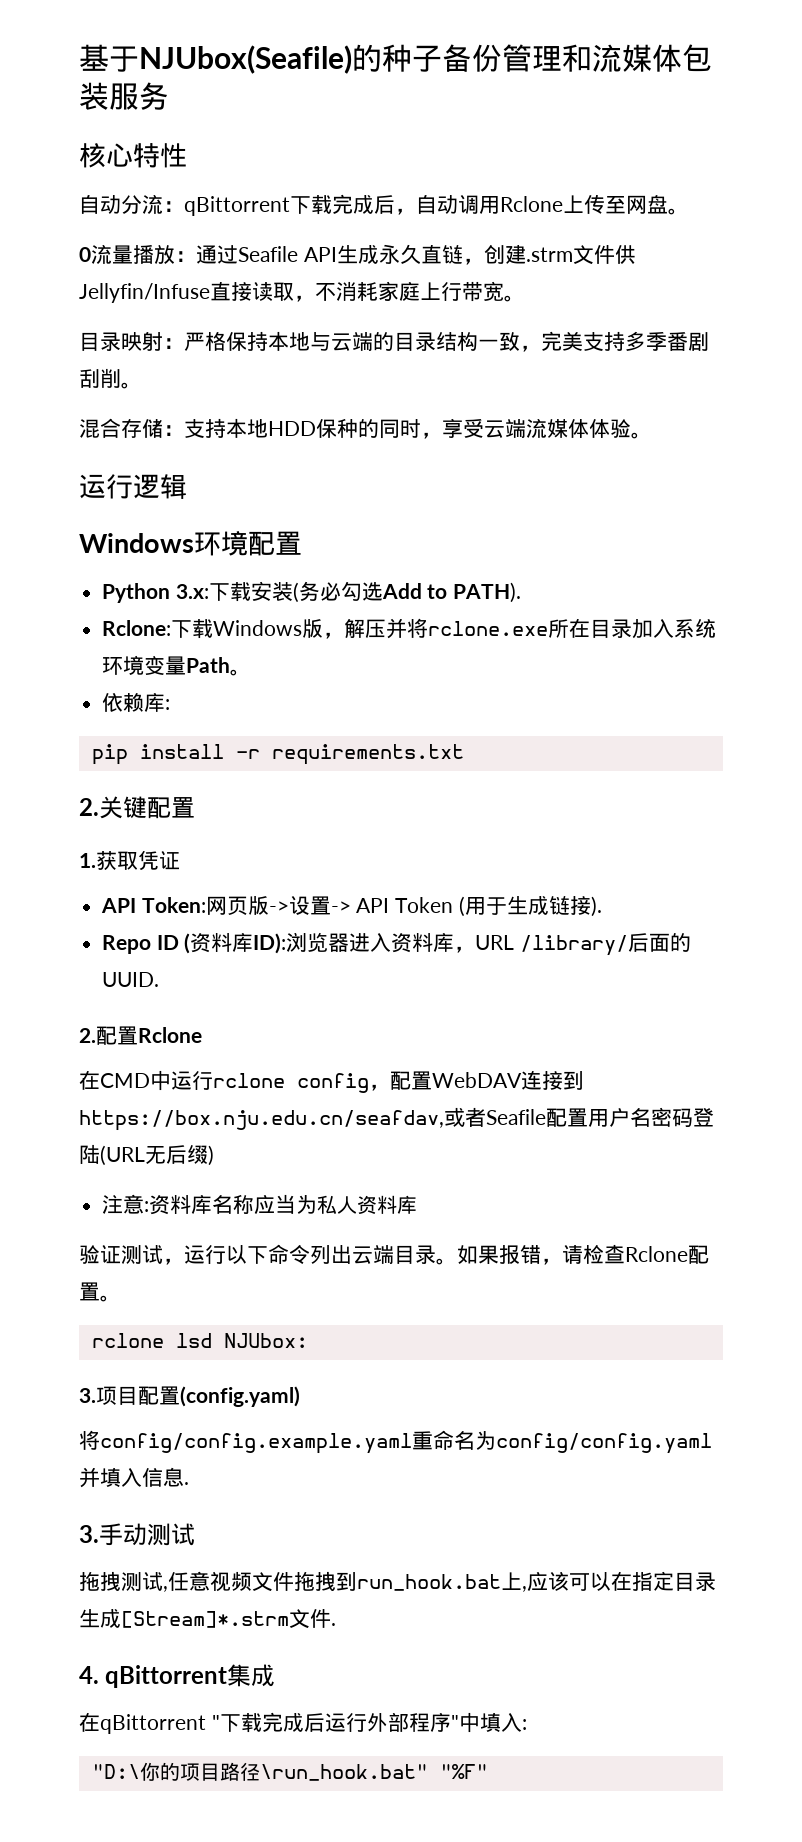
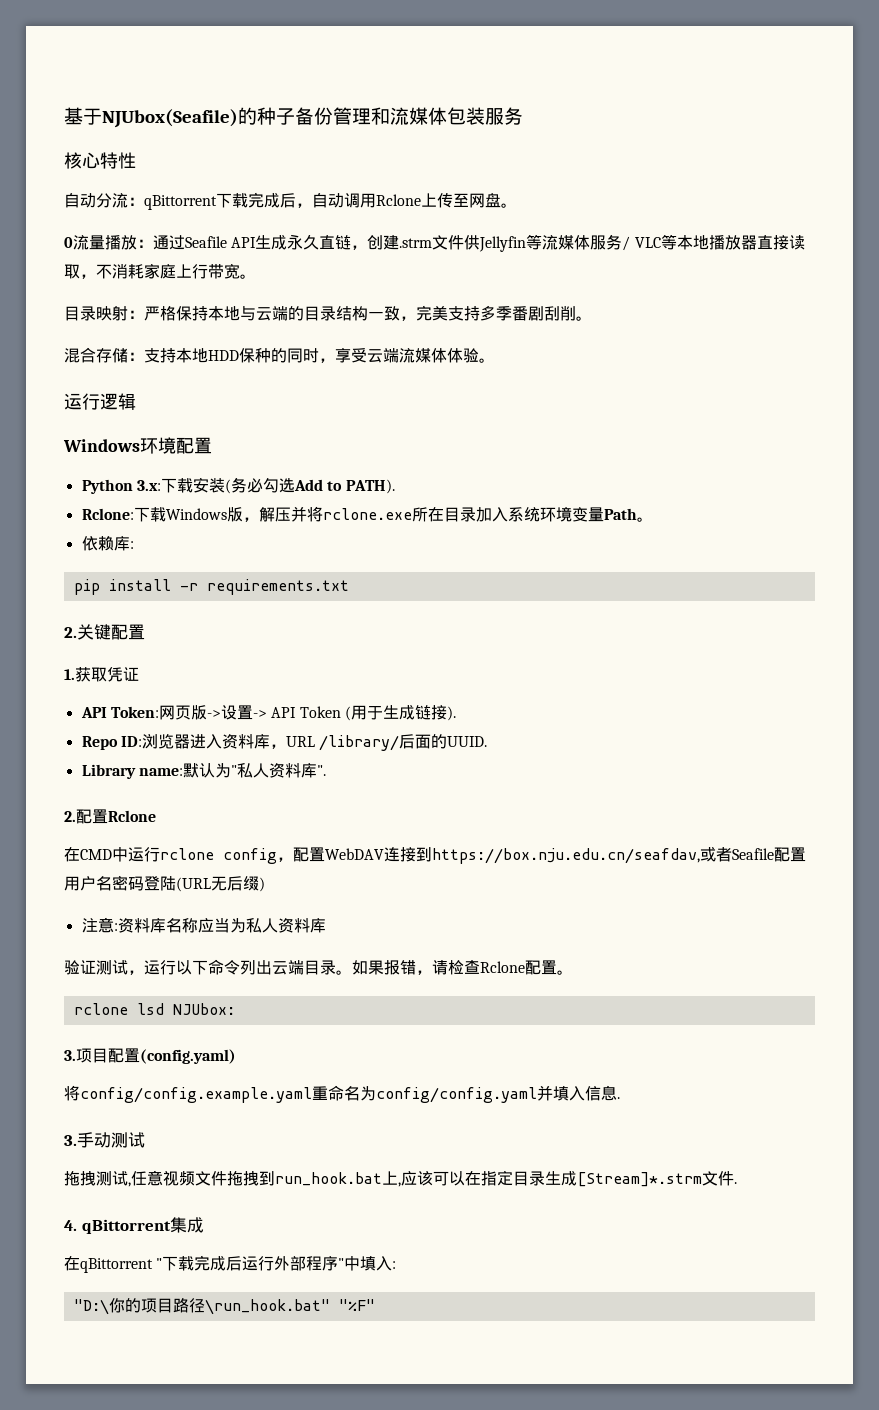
- 0流量播放：通过Seafile API生成永久直链，创建.strm文件供Jellyfin/Infuse直接读取，不消耗家庭上行带宽。
+ 0流量播放：通过Seafile API生成永久直链，创建.strm文件供Jellyfin等流媒体服务/ VLC等本地播放器直接读取，不消耗家庭上行带宽。
- Repo ID (资料库ID):浏览器进入资料库，URL /library/后面的UUID.
+ Repo ID:浏览器进入资料库，URL /library/后面的UUID.
+ Library name:默认为"私人资料库".

